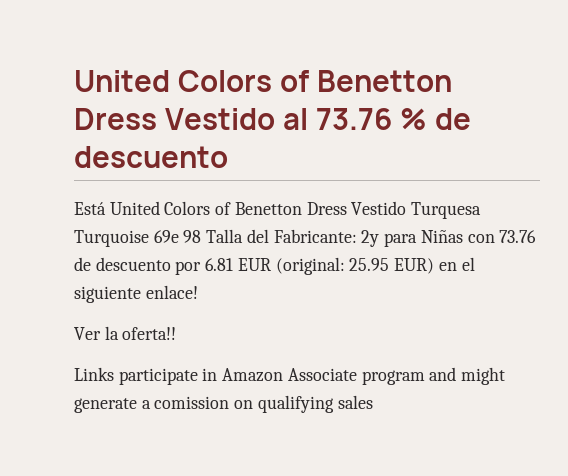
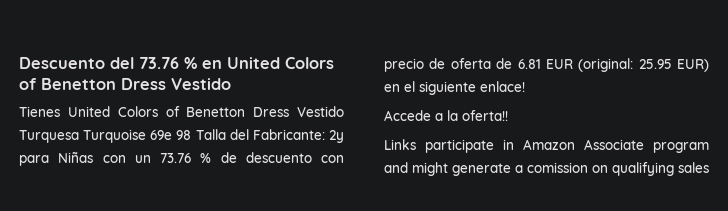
- United Colors of Benetton Dress Vestido al 73.76 % de descuento
- Está United Colors of Benetton Dress Vestido Turquesa Turquoise 69e 98 Talla del Fabricante: 2y para Niñas con 73.76 de descuento por 6.81 EUR (original: 25.95 EUR) en el siguiente enlace!
+ Descuento del 73.76 % en United Colors of Benetton Dress Vestido
+ Tienes United Colors of Benetton Dress Vestido Turquesa Turquoise 69e 98 Talla del Fabricante: 2y para Niñas con un 73.76 % de descuento con precio de oferta de 6.81 EUR (original: 25.95 EUR) en el siguiente enlace!
- Ver la oferta!!
+ Accede a la oferta!!

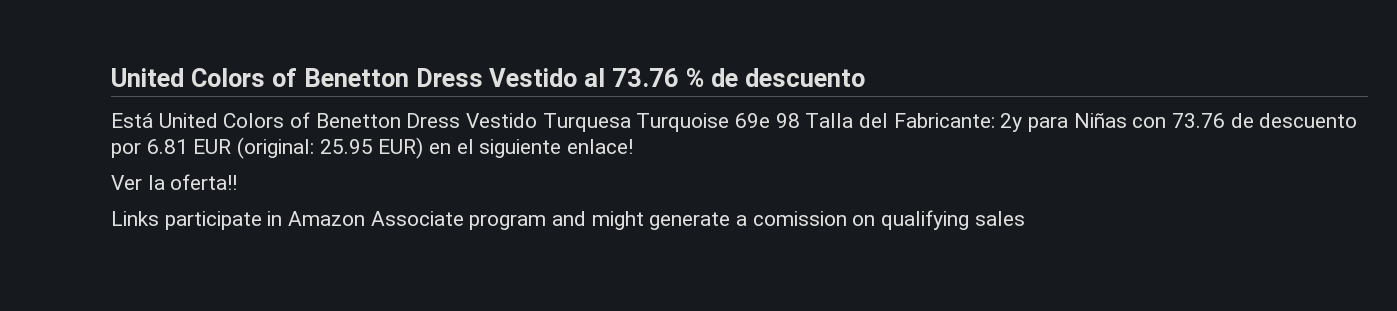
- Descuento del 73.76 % en United Colors of Benetton Dress Vestido
- Tienes United Colors of Benetton Dress Vestido Turquesa Turquoise 69e 98 Talla del Fabricante: 2y para Niñas con un 73.76 % de descuento con precio de oferta de 6.81 EUR (original: 25.95 EUR) en el siguiente enlace!
+ United Colors of Benetton Dress Vestido al 73.76 % de descuento
+ Está United Colors of Benetton Dress Vestido Turquesa Turquoise 69e 98 Talla del Fabricante: 2y para Niñas con 73.76 de descuento por 6.81 EUR (original: 25.95 EUR) en el siguiente enlace!
- Accede a la oferta!!
+ Ver la oferta!!

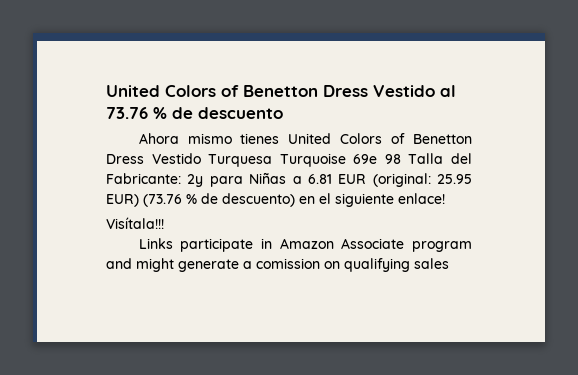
- Está United Colors of Benetton Dress Vestido Turquesa Turquoise 69e 98 Talla del Fabricante: 2y para Niñas con 73.76 de descuento por 6.81 EUR (original: 25.95 EUR) en el siguiente enlace!
+ Ahora mismo tienes United Colors of Benetton Dress Vestido Turquesa Turquoise 69e 98 Talla del Fabricante: 2y para Niñas a 6.81 EUR (original: 25.95 EUR) (73.76 % de descuento) en el siguiente enlace!
- Ver la oferta!!
+ Visítala!!!

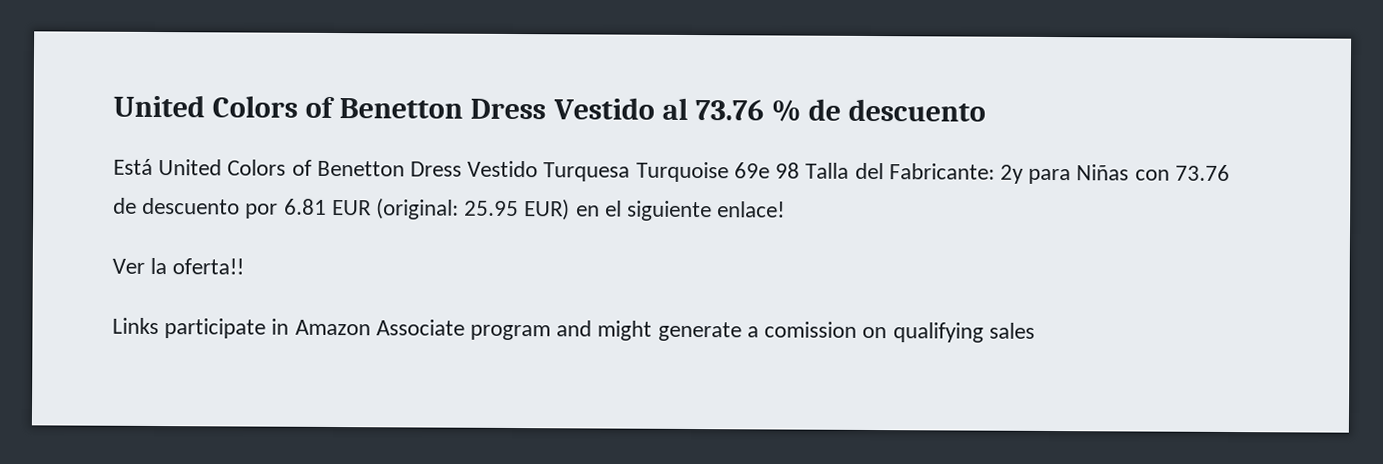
- Ahora mismo tienes United Colors of Benetton Dress Vestido Turquesa Turquoise 69e 98 Talla del Fabricante: 2y para Niñas a 6.81 EUR (original: 25.95 EUR) (73.76 % de descuento) en el siguiente enlace!
+ Está United Colors of Benetton Dress Vestido Turquesa Turquoise 69e 98 Talla del Fabricante: 2y para Niñas con 73.76 de descuento por 6.81 EUR (original: 25.95 EUR) en el siguiente enlace!
- Visítala!!!
+ Ver la oferta!!

